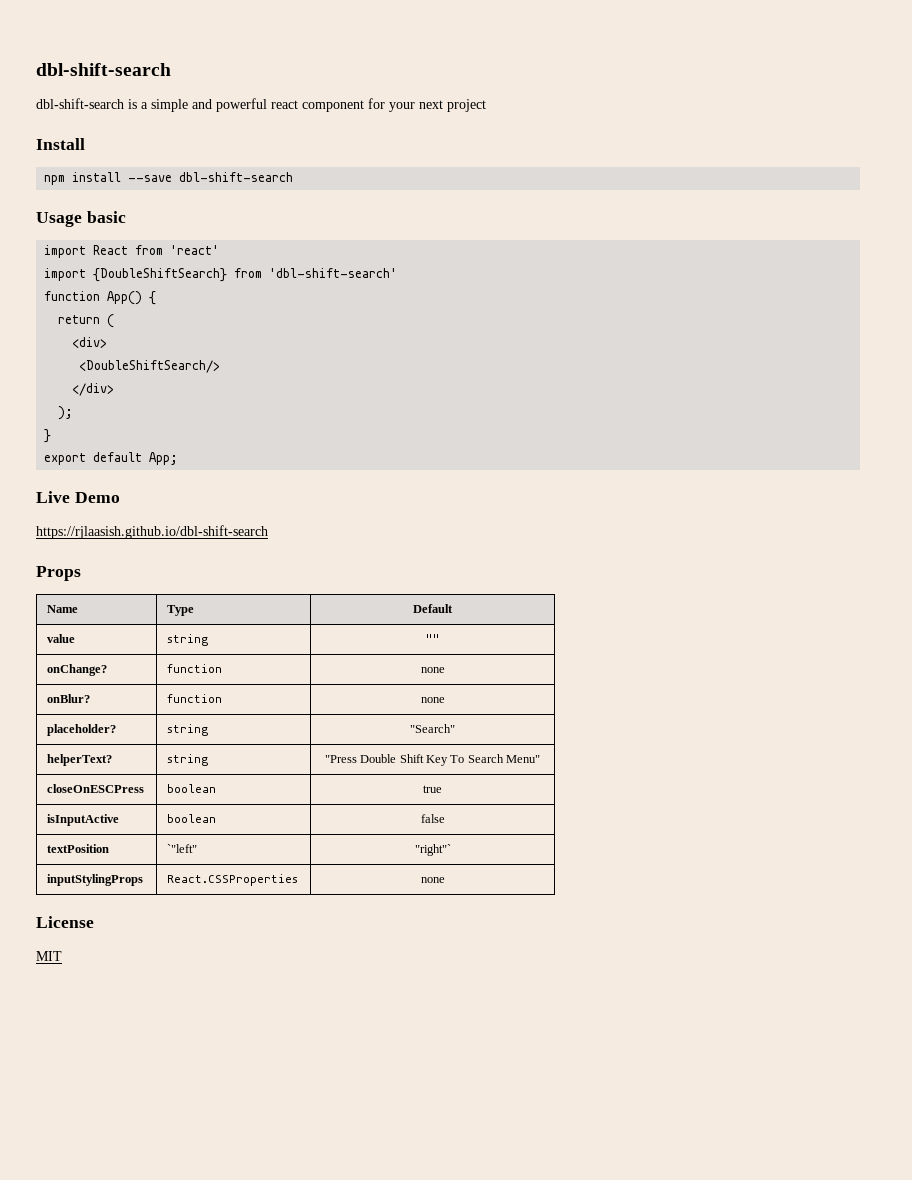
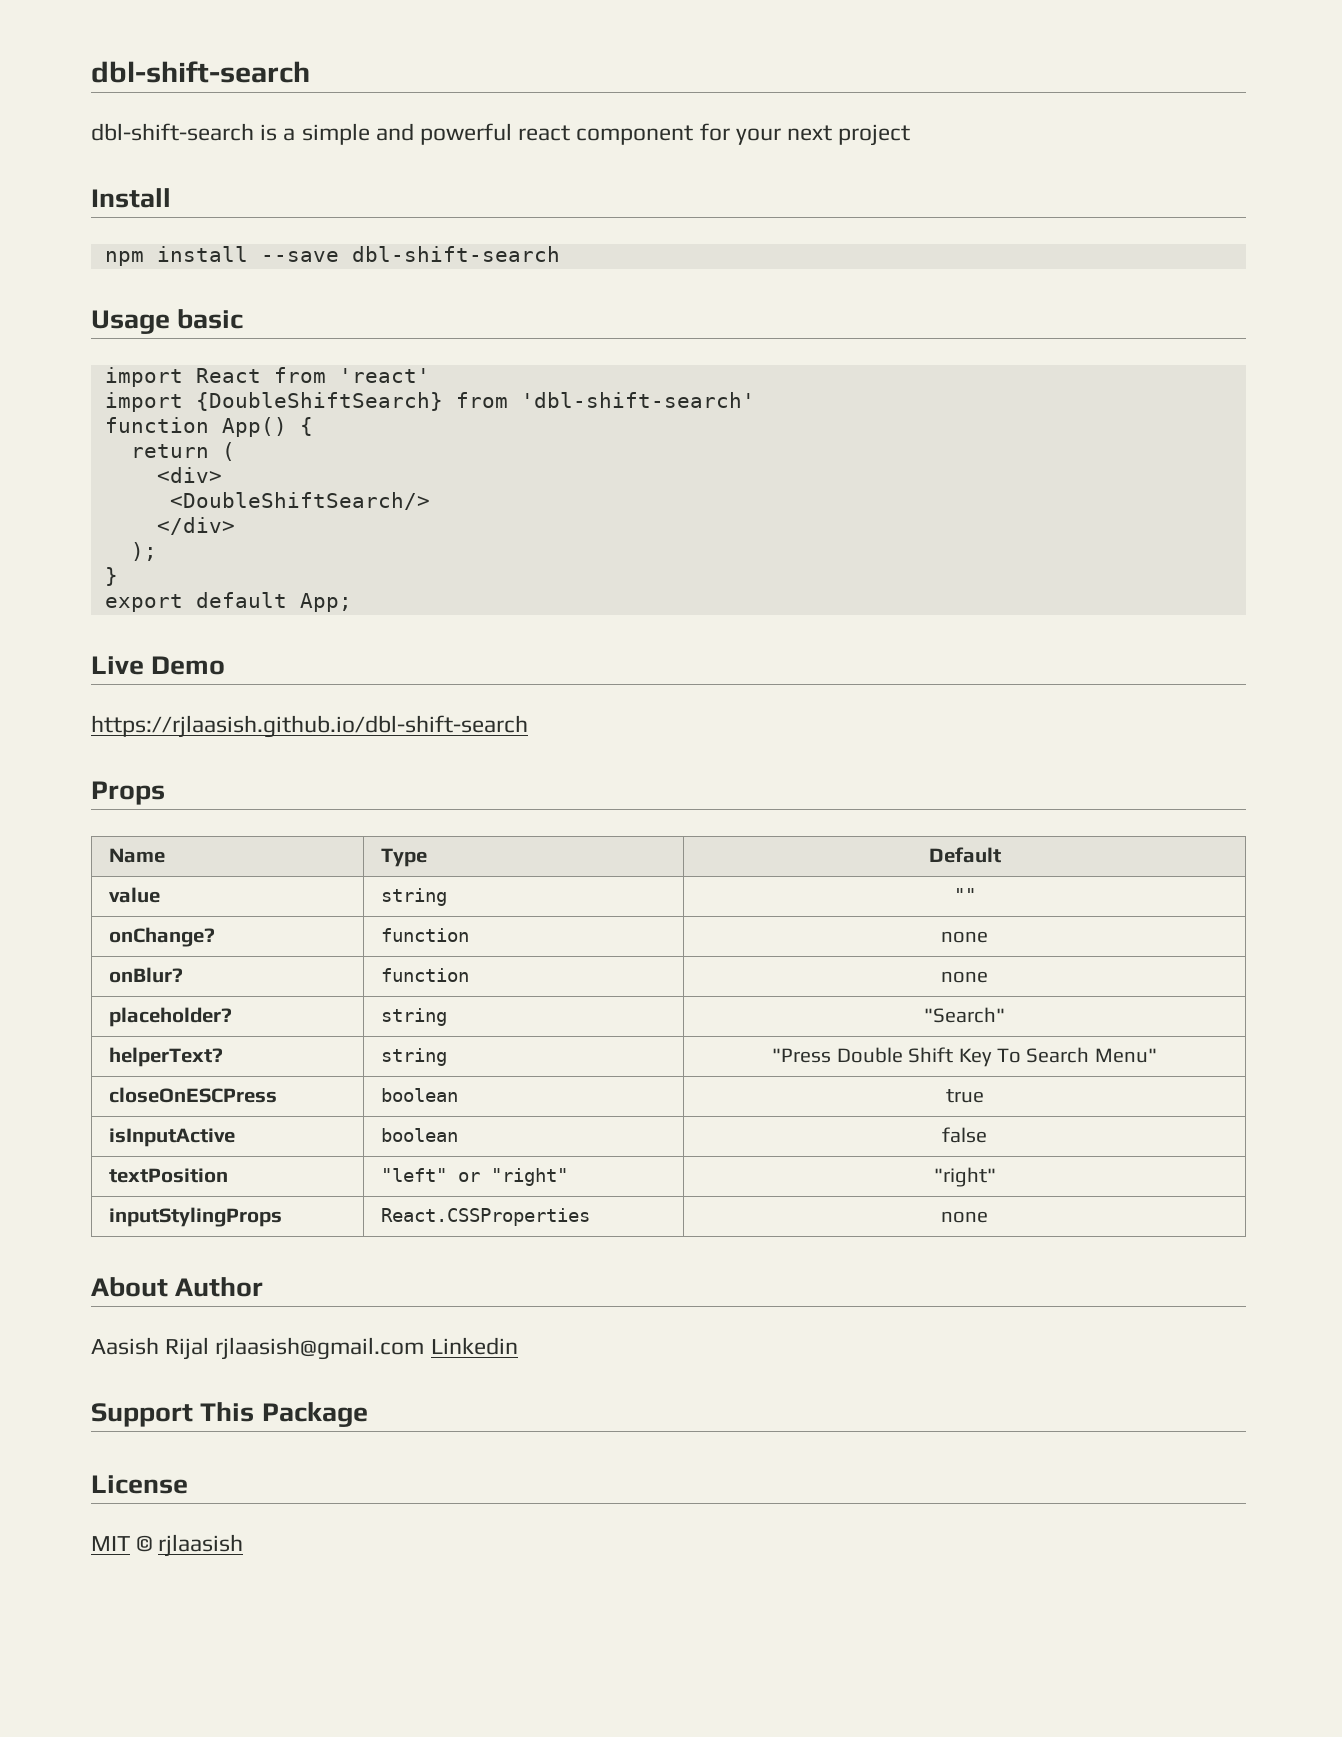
- textPosition | `"left" | "right"`
+ textPosition | "left" or "right" | "right"
+ About Author
+ Aasish Rijal rjlaasish@gmail.com Linkedin
+ Support This Package
- MIT
+ MIT © rjlaasish

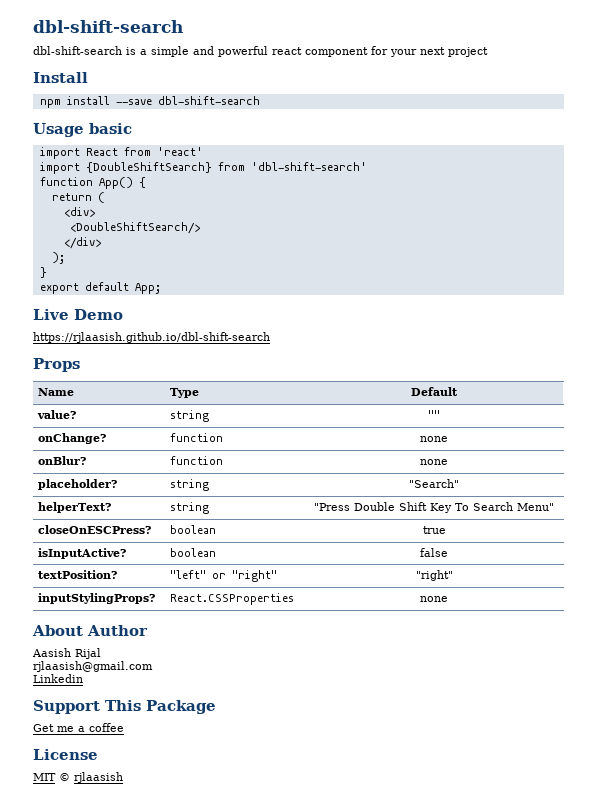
- value | string | ""
+ value? | string | ""
- closeOnESCPress | boolean | true
+ closeOnESCPress? | boolean | true
- isInputActive | boolean | false
+ isInputActive? | boolean | false
- textPosition | "left" or "right" | "right"
+ textPosition? | "left" or "right" | "right"
- inputStylingProps | React.CSSProperties | none
+ inputStylingProps? | React.CSSProperties | none
- Aasish Rijal rjlaasish@gmail.com Linkedin
+ Aasish Rijal
+ rjlaasish@gmail.com
+ Linkedin
+ Get me a coffee

